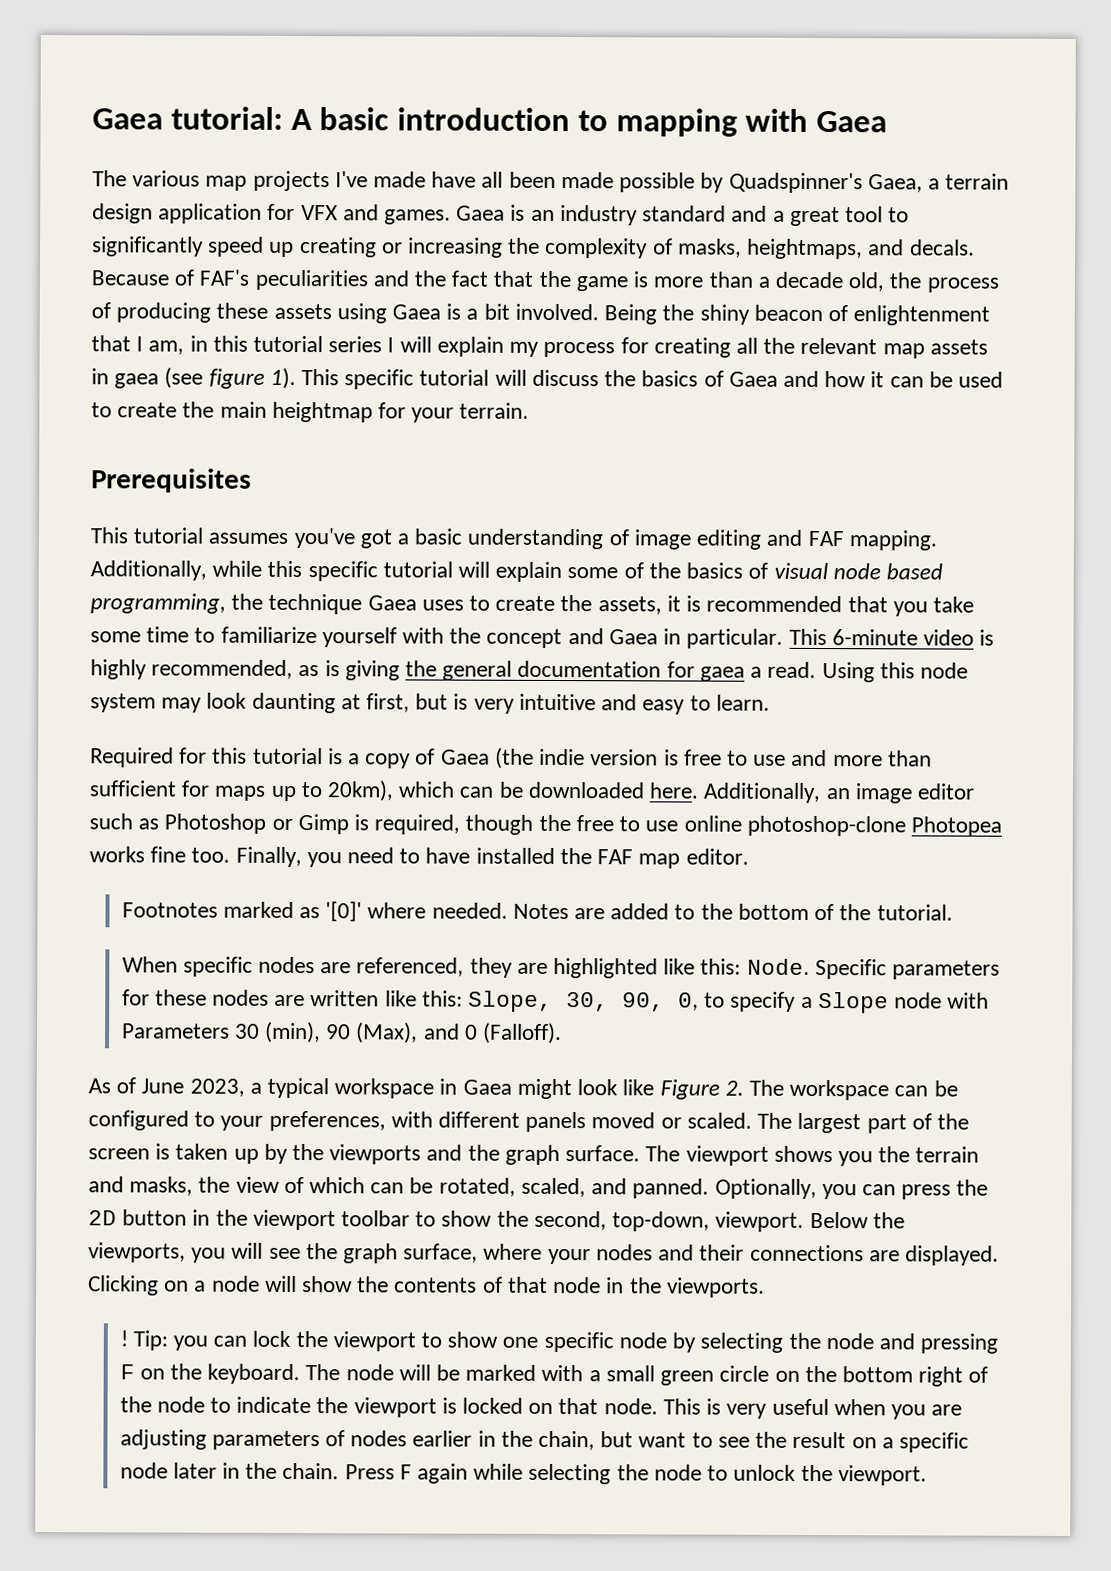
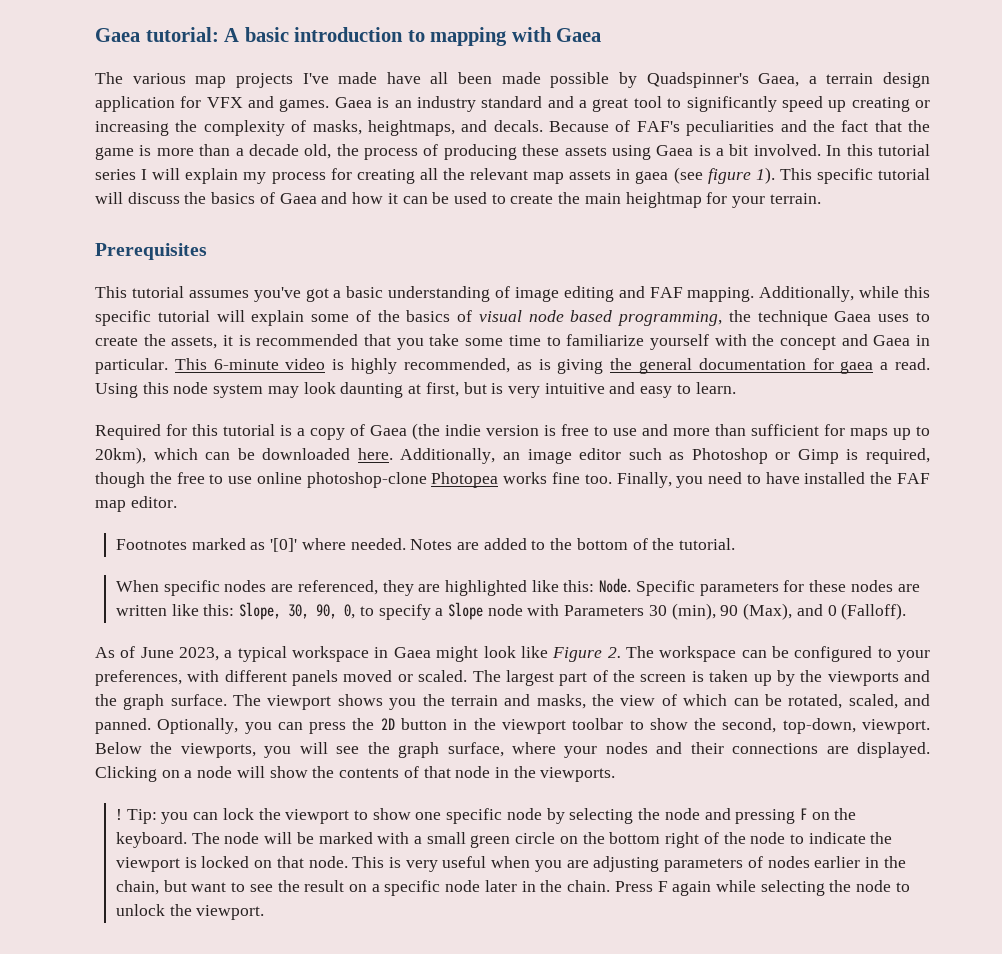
- Being the shiny beacon of enlightenment that I am, in this tutorial series I will explain my process for creating all the relevant map assets in gaea (see figure 1).
+ In this tutorial series I will explain my process for creating all the relevant map assets in gaea (see figure 1).

